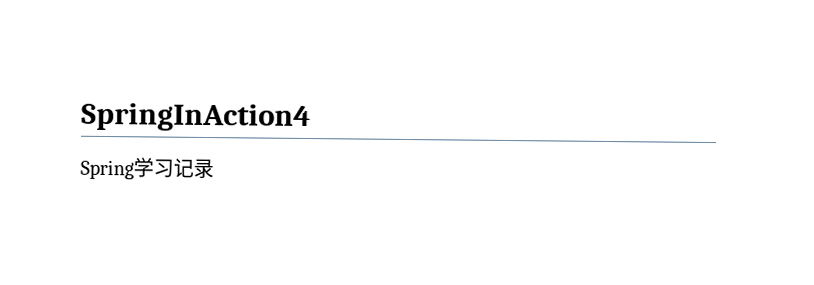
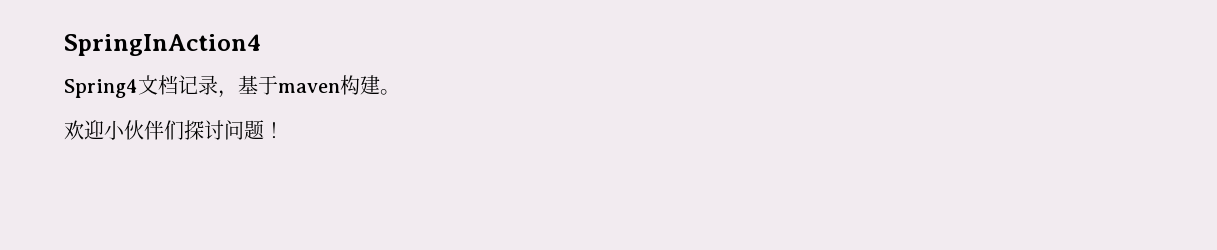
- Spring学习记录
+ Spring4文档记录，基于maven构建。
+ 欢迎小伙伴们探讨问题！

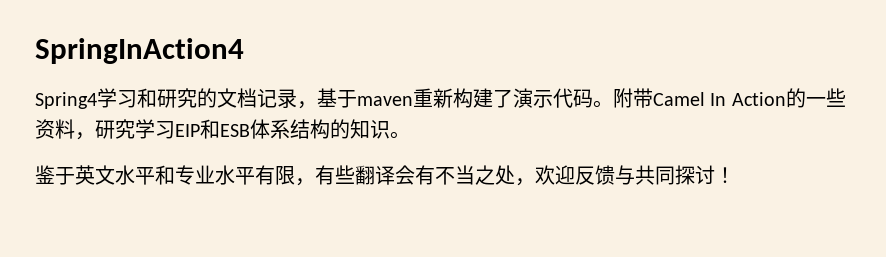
- Spring4文档记录，基于maven构建。
- 欢迎小伙伴们探讨问题！
+ Spring4学习和研究的文档记录，基于maven重新构建了演示代码。附带Camel In Action的一些资料，研究学习EIP和ESB体系结构的知识。
+ 鉴于英文水平和专业水平有限，有些翻译会有不当之处，欢迎反馈与共同探讨！

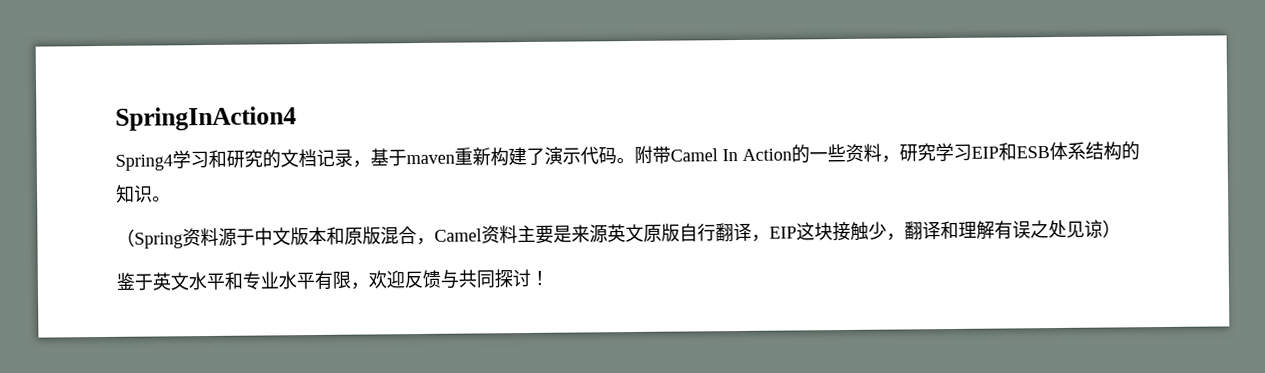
+ （Spring资料源于中文版本和原版混合，Camel资料主要是来源英文原版自行翻译，EIP这块接触少，翻译和理解有误之处见谅）
- 鉴于英文水平和专业水平有限，有些翻译会有不当之处，欢迎反馈与共同探讨！
+ 鉴于英文水平和专业水平有限，欢迎反馈与共同探讨！

